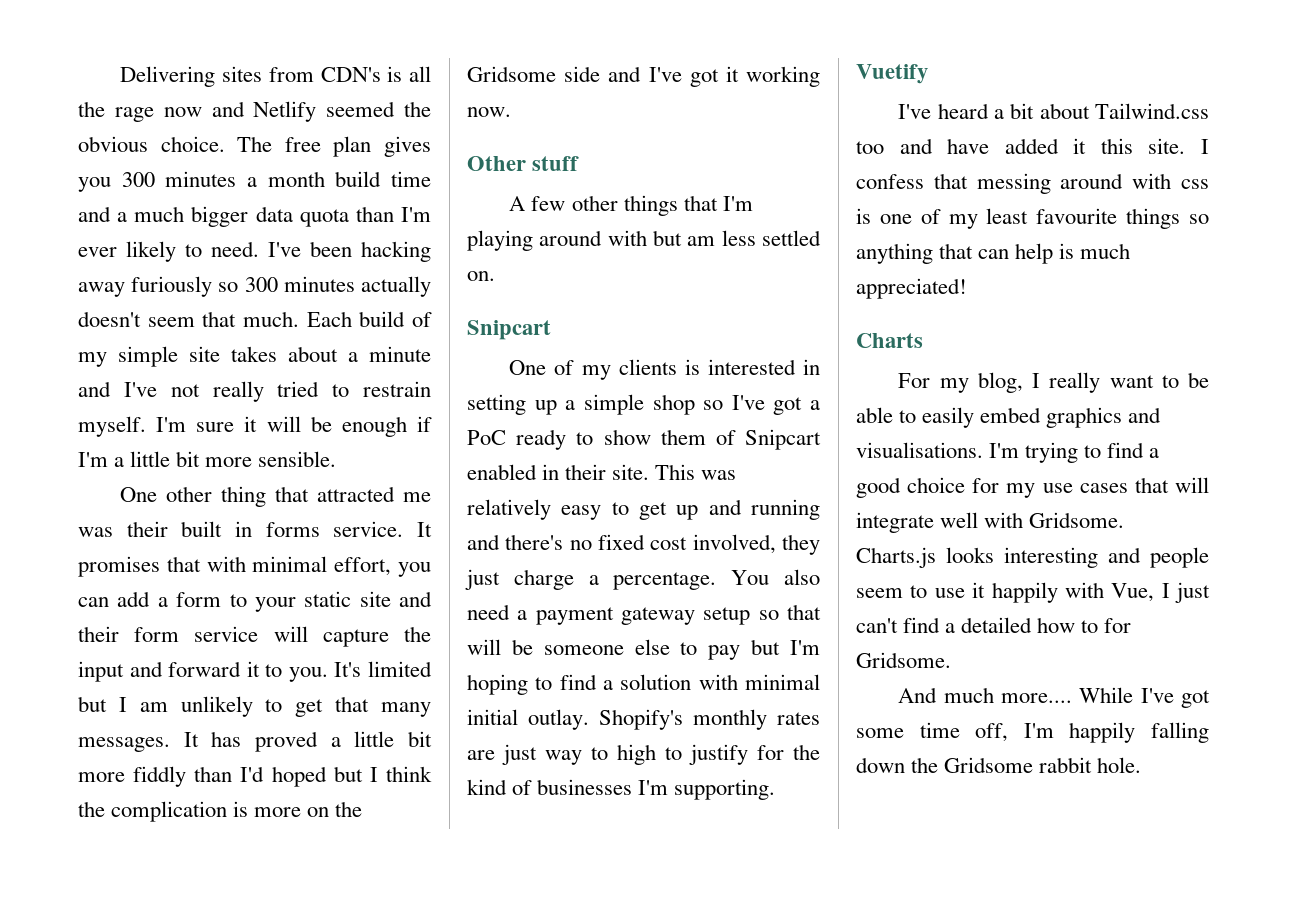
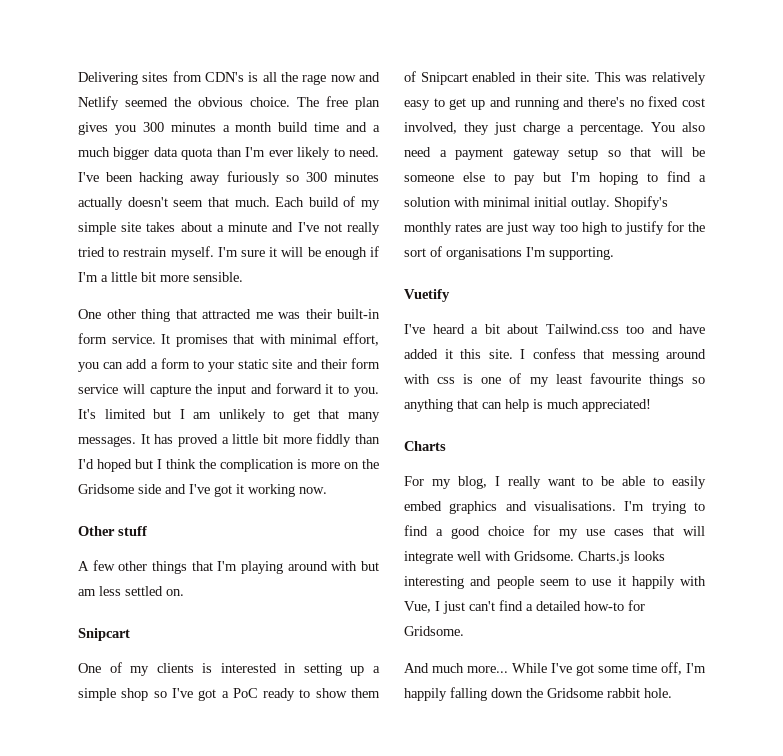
- One other thing that attracted me was their built in forms service.
+ One other thing that attracted me was their built-in form service.
- Shopify's monthly rates are just way to high to justify for the kind of businesses I'm supporting.
+ Shopify's monthly rates are just way too high to justify for the sort of organisations I'm supporting.
- Charts.js looks interesting and people seem to use it happily with Vue, I just can't find a detailed how to for Gridsome.
+ Charts.js looks interesting and people seem to use it happily with Vue, I just can't find a detailed how-to for Gridsome.
- And much more....
+ And much more...

